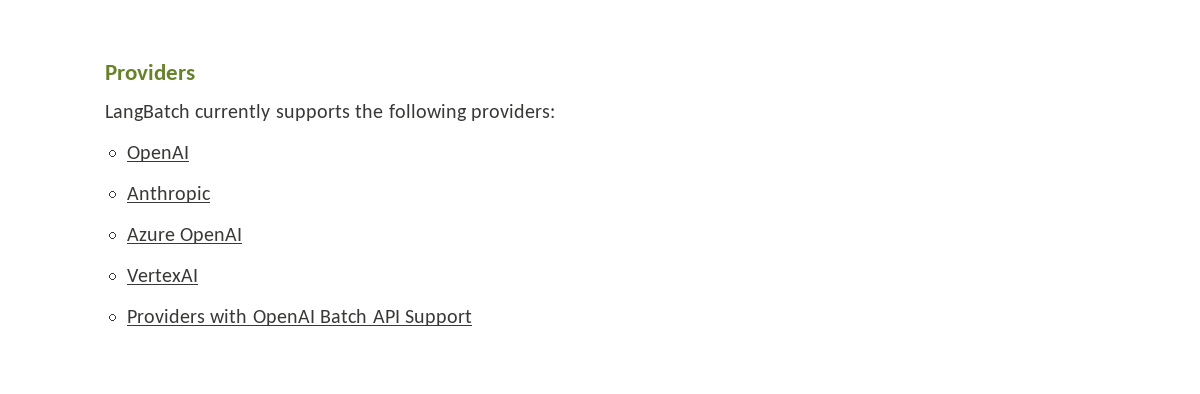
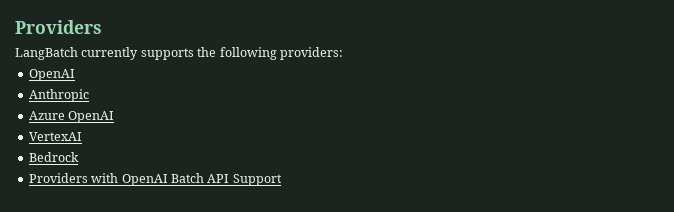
+ Bedrock

